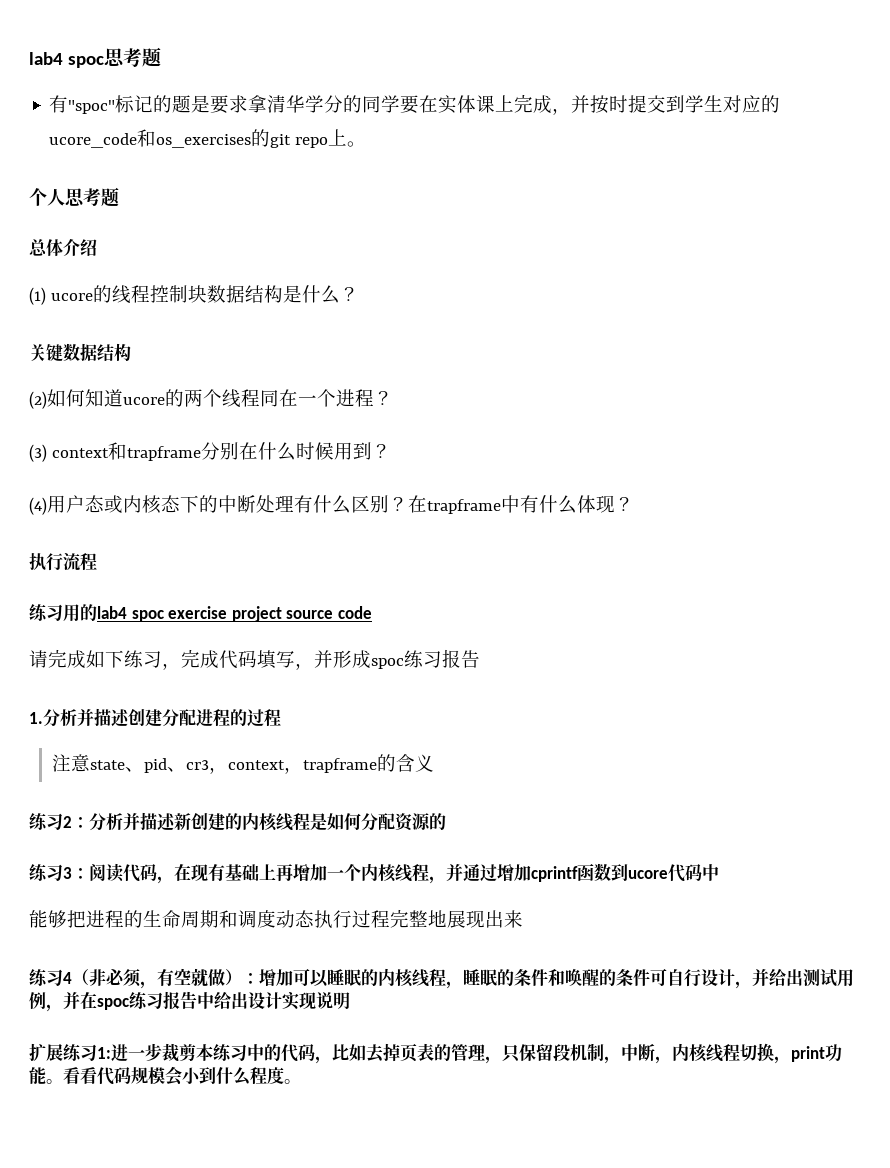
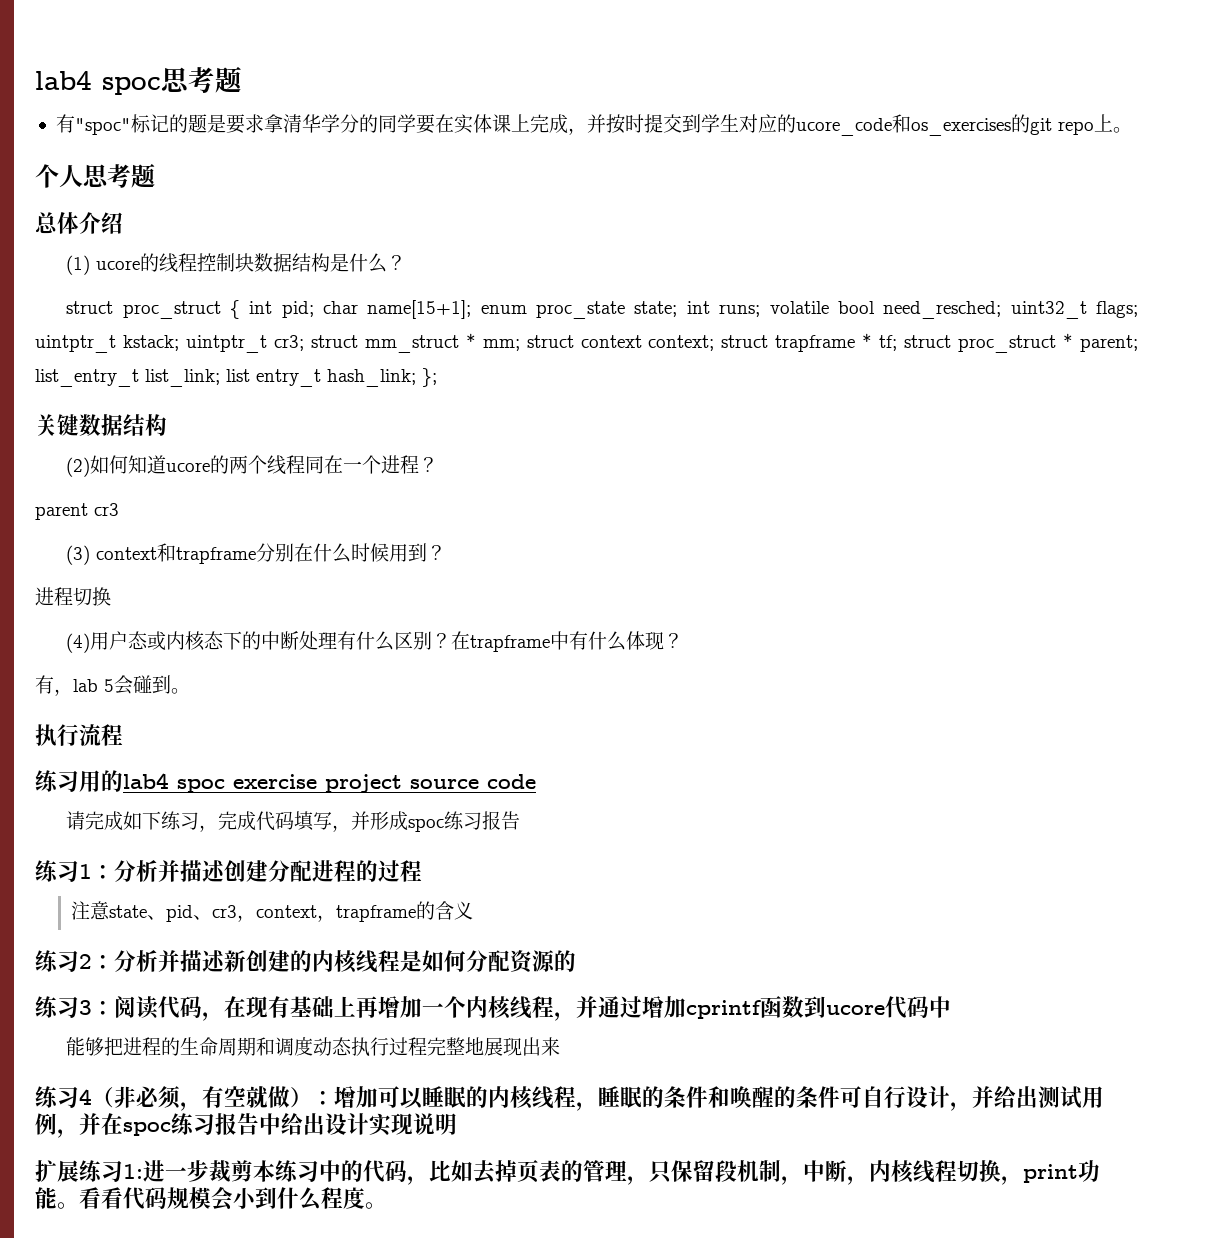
+ struct proc_struct { int pid; char name[15+1]; enum proc_state state; int runs; volatile bool need_resched; uint32_t flags; uintptr_t kstack; uintptr_t cr3; struct mm_struct * mm; struct context context; struct trapframe * tf; struct proc_struct * parent; list_entry_t list_link; list entry_t hash_link; };
+ parent cr3
+ 进程切换
+ 有，lab 5会碰到。
- 1.分析并描述创建分配进程的过程
+ 练习1：分析并描述创建分配进程的过程

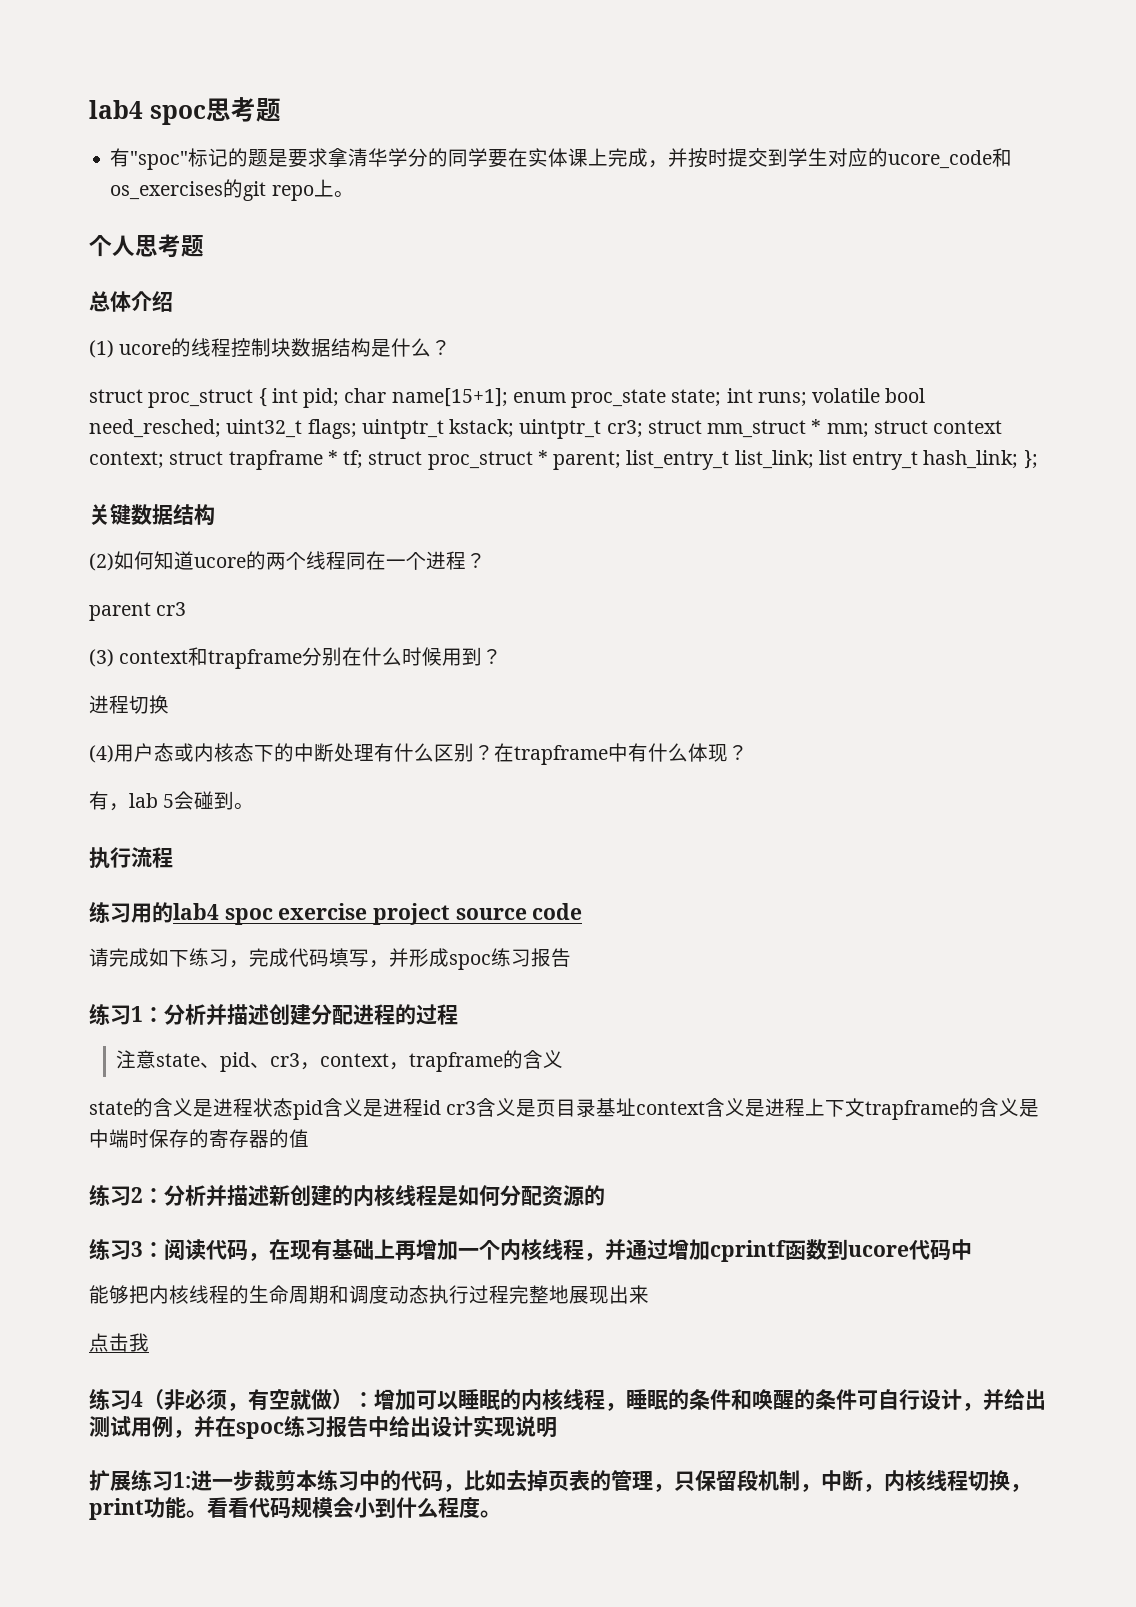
+ state的含义是进程状态pid含义是进程id cr3含义是页目录基址context含义是进程上下文trapframe的含义是中端时保存的寄存器的值
- 能够把进程的生命周期和调度动态执行过程完整地展现出来
+ 能够把内核线程的生命周期和调度动态执行过程完整地展现出来
+ 点击我

